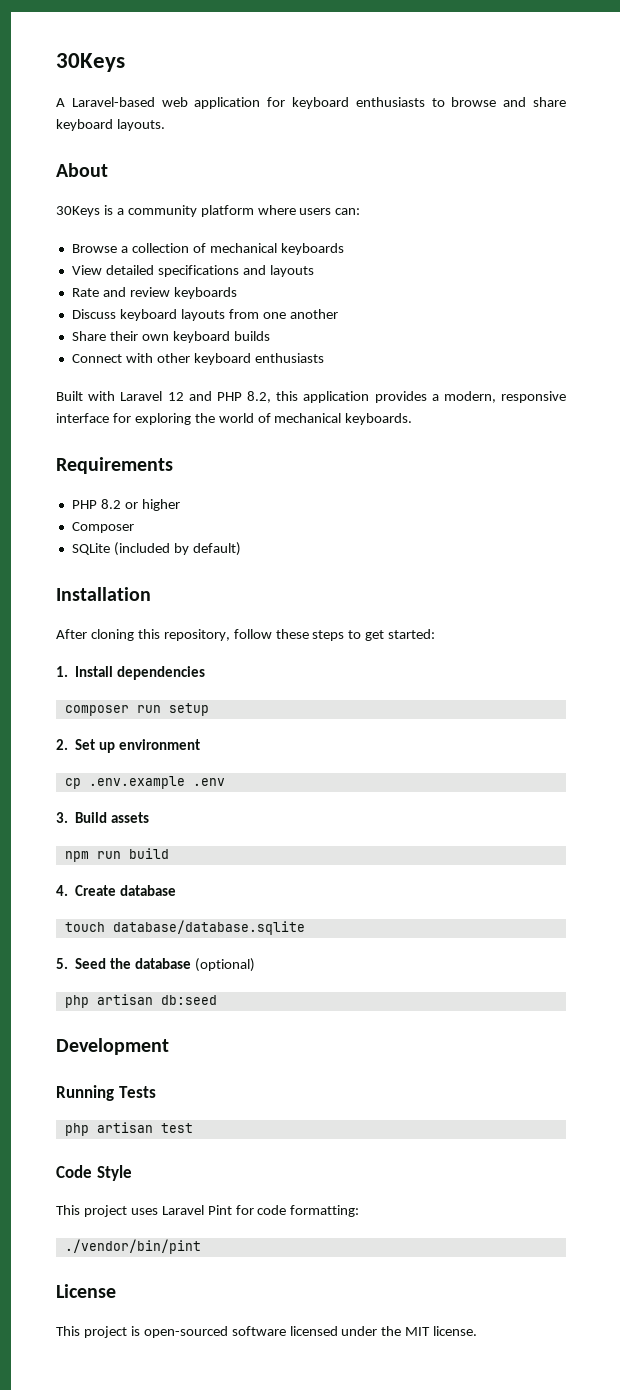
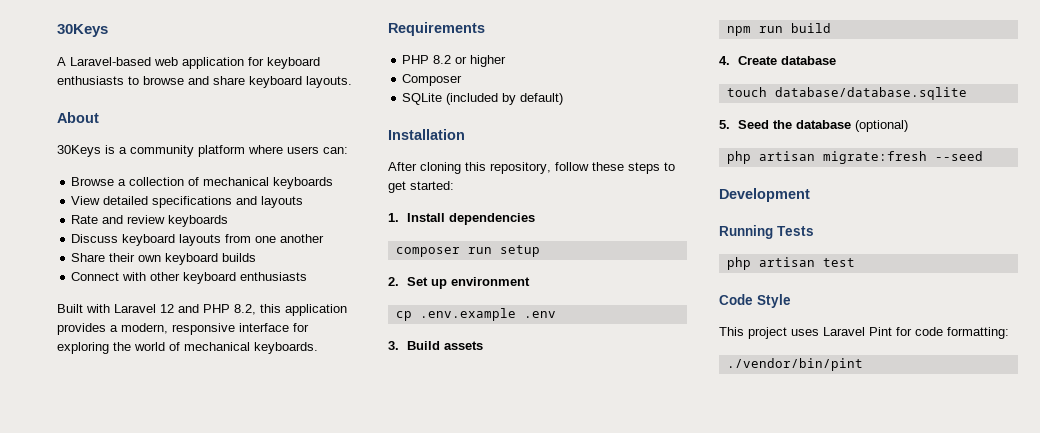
- php artisan db:seed
+ php artisan migrate:fresh --seed
- License
- This project is open-sourced software licensed under the MIT license.

